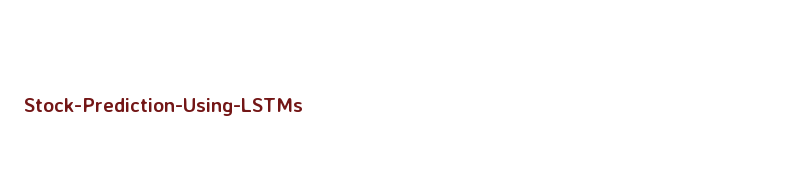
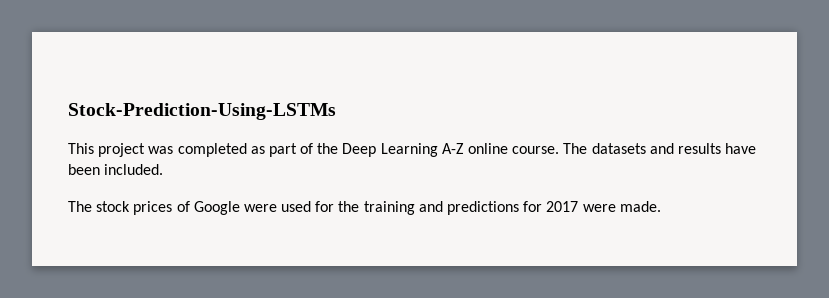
+ This project was completed as part of the Deep Learning A-Z online course. The datasets and results have been included.
+ The stock prices of Google were used for the training and predictions for 2017 were made.

